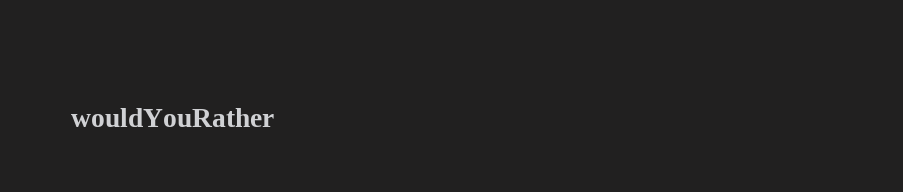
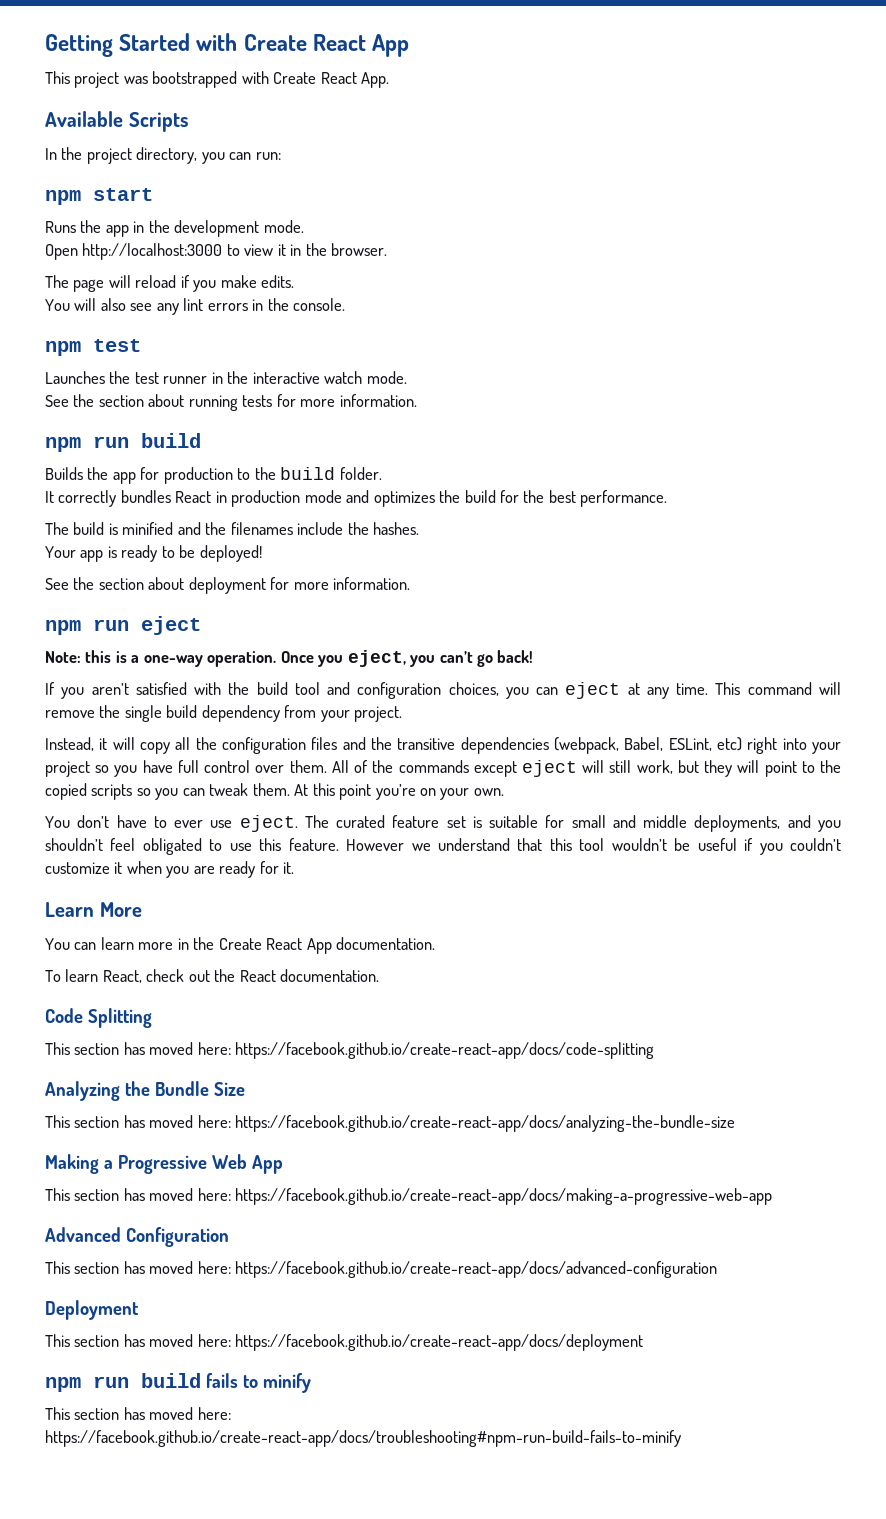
- wouldYouRather
+ Getting Started with Create React App
+ This project was bootstrapped with Create React App.
+ Available Scripts
+ In the project directory, you can run:
+ npm start
+ Runs the app in the development mode.
+ Open http://localhost:3000 to view it in the browser.
+ The page will reload if you make edits.
+ You will also see any lint errors in the console.
+ npm test
+ Launches the test runner in the interactive watch mode.
+ See the section about running tests for more information.
+ npm run build
+ Builds the app for production to the build folder.
+ It correctly bundles React in production mode and optimizes the build for the best performance.
+ The build is minified and the filenames include the hashes.
+ Your app is ready to be deployed!
+ See the section about deployment for more information.
+ npm run eject
+ Note: this is a one-way operation. Once you eject, you can’t go back!
+ If you aren’t satisfied with the build tool and configuration choices, you can eject at any time. This command will remove the single build dependency from your project.
+ Instead, it will copy all the configuration files and the transitive dependencies (webpack, Babel, ESLint, etc) right into your project so you have full control over them. All of the commands except eject will still work, but they will point to the copied scripts so you can tweak them. At this point you’re on your own.
+ You don’t have to ever use eject. The curated feature set is suitable for small and middle deployments, and you shouldn’t feel obligated to use this feature. However we understand that this tool wouldn’t be useful if you couldn’t customize it when you are ready for it.
+ Learn More
+ You can learn more in the Create React App documentation.
+ To learn React, check out the React documentation.
+ Code Splitting
+ This section has moved here: https://facebook.github.io/create-react-app/docs/code-splitting
+ Analyzing the Bundle Size
+ This section has moved here: https://facebook.github.io/create-react-app/docs/analyzing-the-bundle-size
+ Making a Progressive Web App
+ This section has moved here: https://facebook.github.io/create-react-app/docs/making-a-progressive-web-app
+ Advanced Configuration
+ This section has moved here: https://facebook.github.io/create-react-app/docs/advanced-configuration
+ Deployment
+ This section has moved here: https://facebook.github.io/create-react-app/docs/deployment
+ npm run build fails to minify
+ This section has moved here: https://facebook.github.io/create-react-app/docs/troubleshooting#npm-run-build-fails-to-minify

